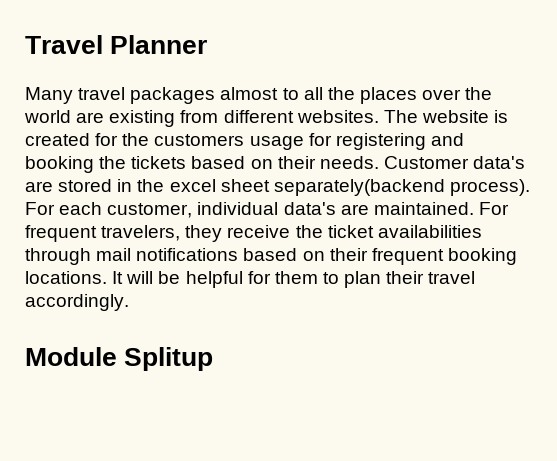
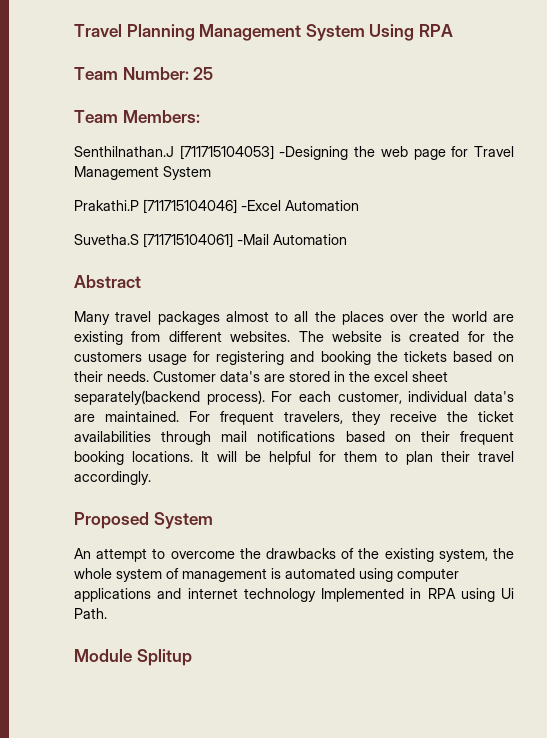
- Travel Planner
+ Travel Planning Management System Using RPA
+ Team Number: 25
+ Team Members:
+ Senthilnathan.J [711715104053] -Designing the web page for Travel Management System
+ Prakathi.P [711715104046] -Excel Automation
+ Suvetha.S [711715104061] -Mail Automation
+ Abstract
+ Proposed System
+ An attempt to overcome the drawbacks of the existing system, the whole system of management is automated using computer applications and internet technology Implemented in RPA using Ui Path.

